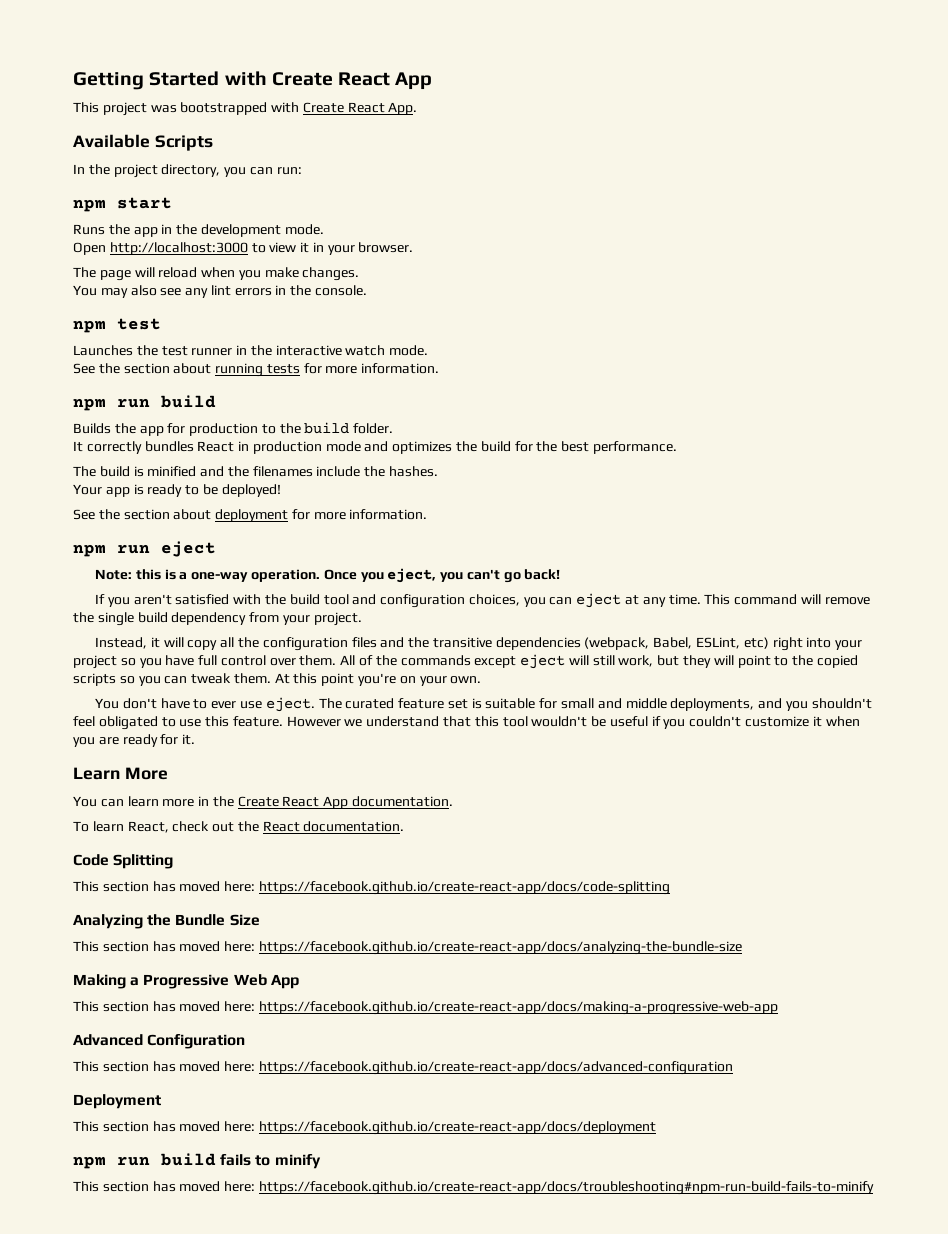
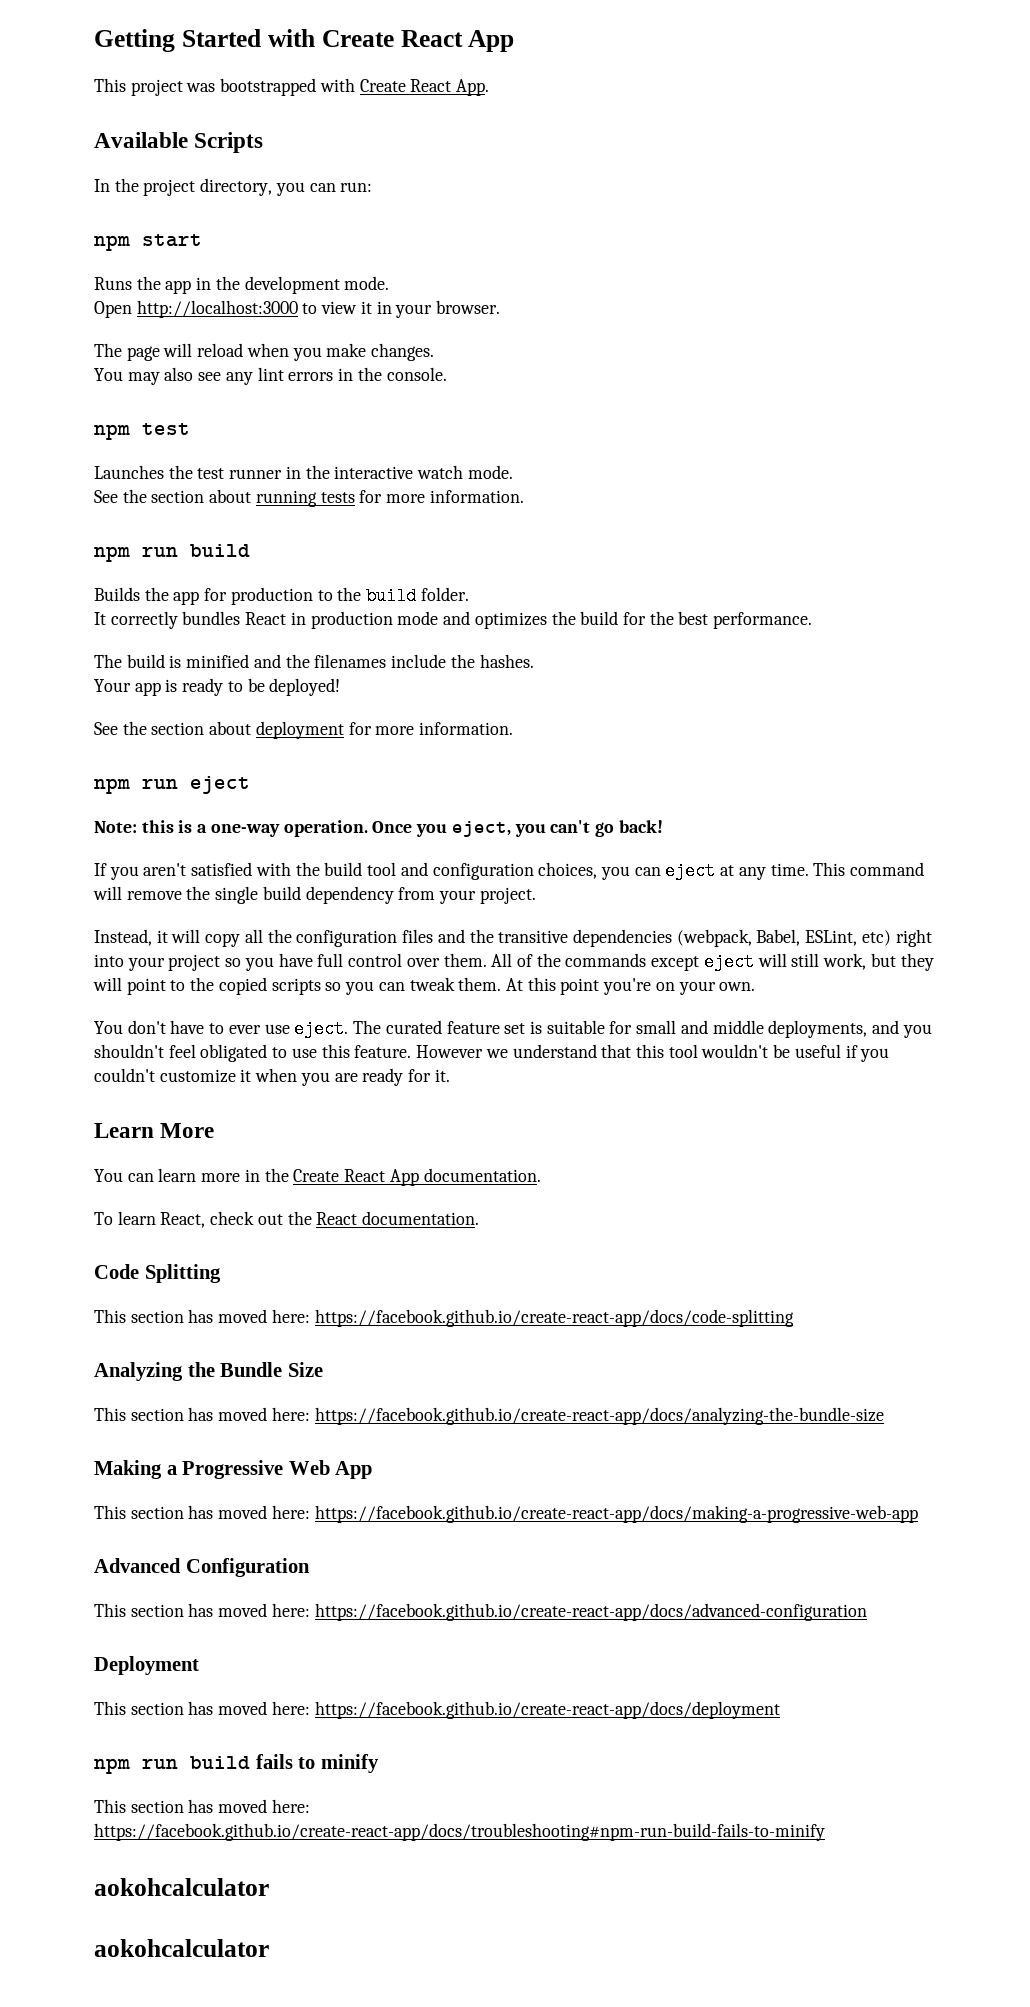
  This section has moved here: https://facebook.github.io/create-react-app/docs/troubleshooting#npm-run-build-fails-to-minify
+ aokohcalculator
+ aokohcalculator

